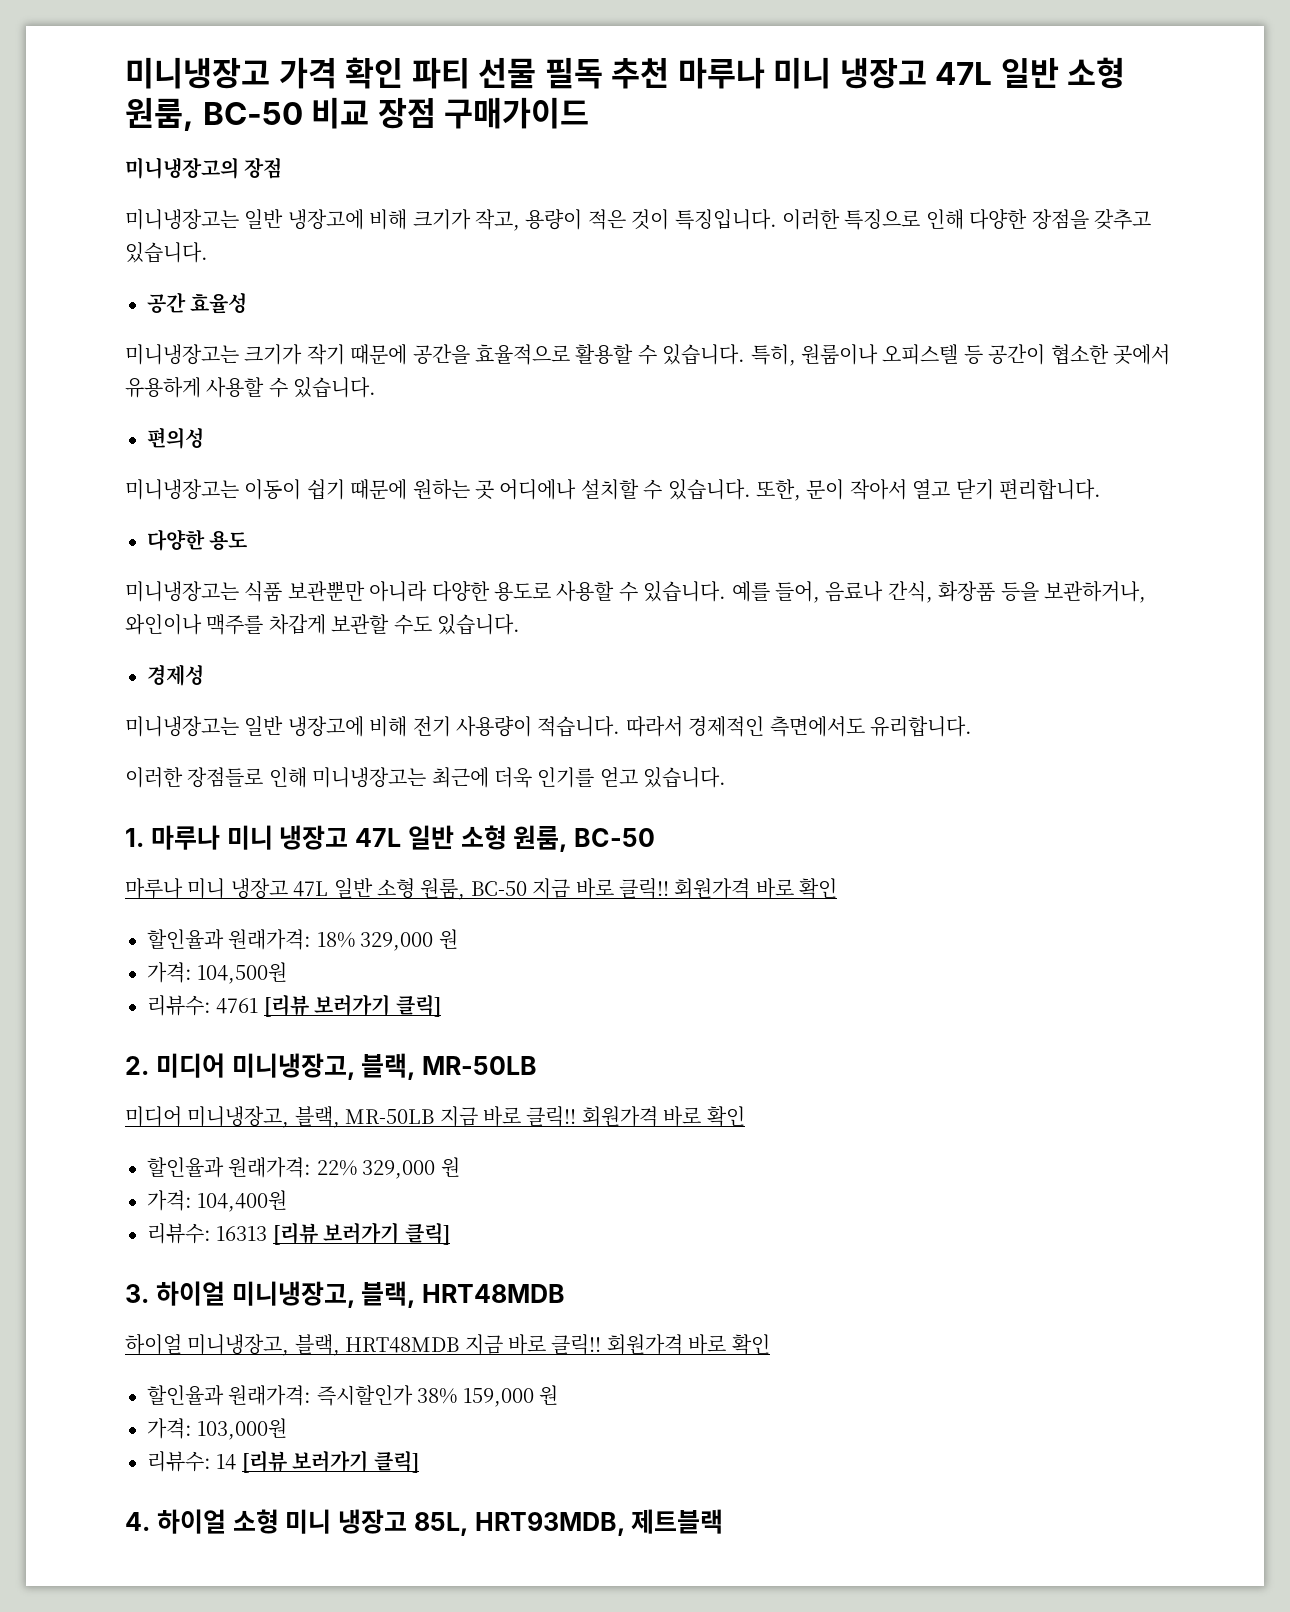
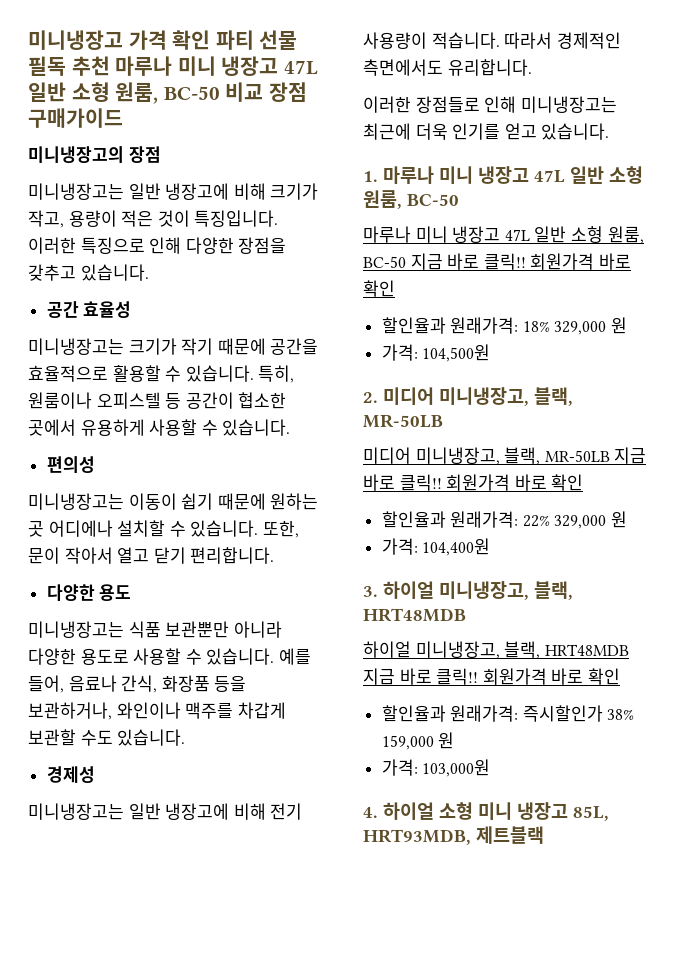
- 리뷰수: 4761 [리뷰 보러가기 클릭]
- 리뷰수: 16313 [리뷰 보러가기 클릭]
- 리뷰수: 14 [리뷰 보러가기 클릭]

